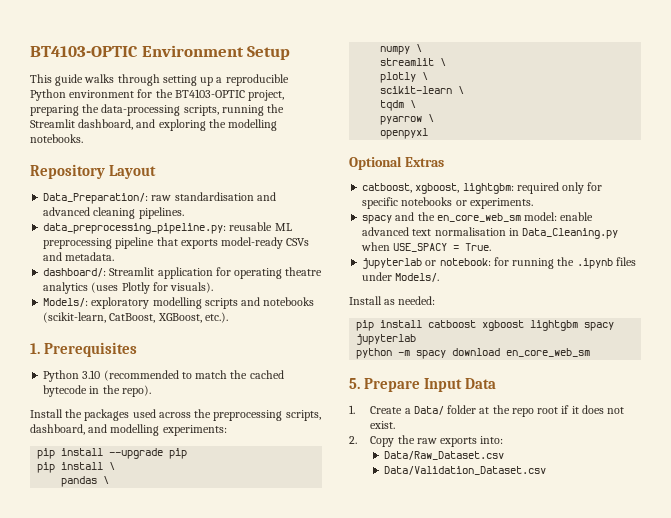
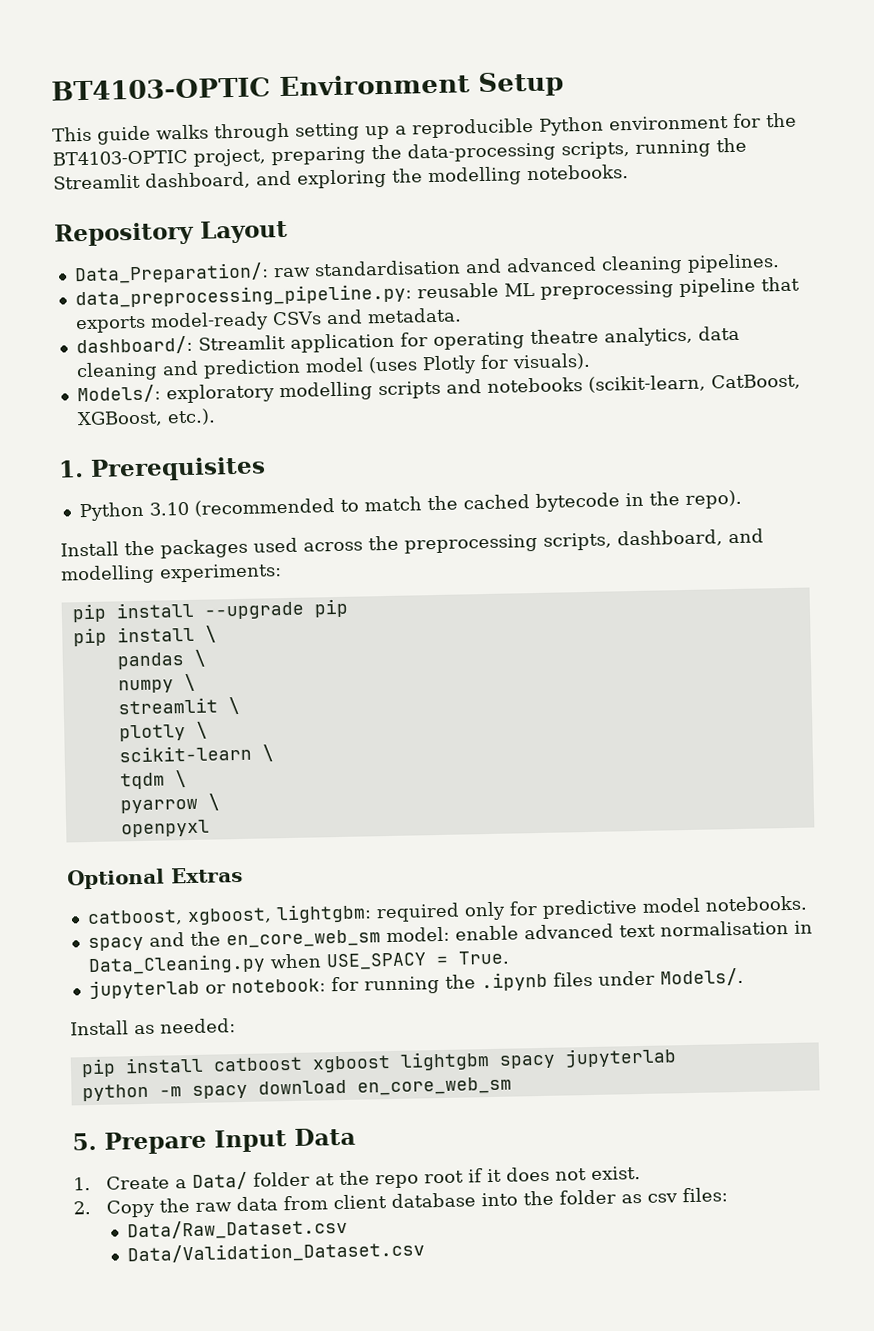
- dashboard/: Streamlit application for operating theatre analytics (uses Plotly for visuals).
+ dashboard/: Streamlit application for operating theatre analytics, data cleaning and prediction model (uses Plotly for visuals).
- catboost, xgboost, lightgbm: required only for specific notebooks or experiments.
+ catboost, xgboost, lightgbm: required only for predictive model notebooks.
- 2. Copy the raw exports into:
+ 2. Copy the raw data from client database into the folder as csv files:

